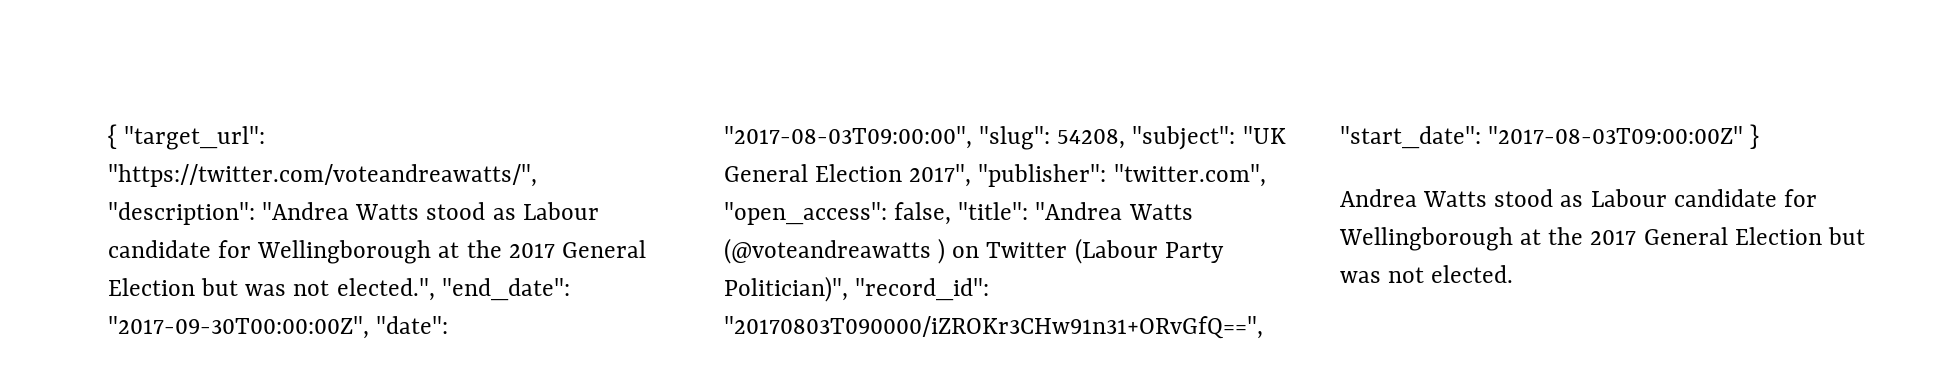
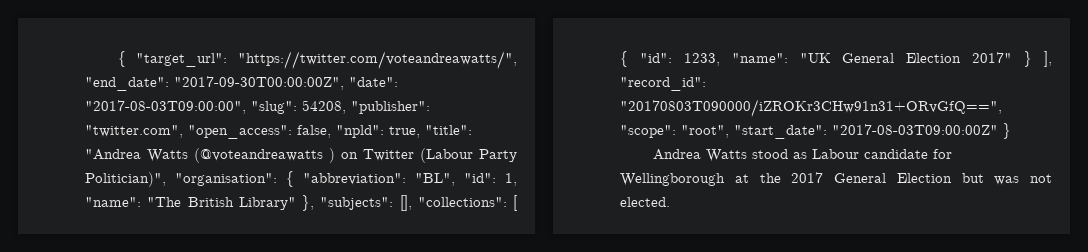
- { "target_url": "https://twitter.com/voteandreawatts/", "description": "Andrea Watts stood as Labour candidate for Wellingborough at the 2017 General Election but was not elected.", "end_date": "2017-09-30T00:00:00Z", "date": "2017-08-03T09:00:00", "slug": 54208, "subject": "UK General Election 2017", "publisher": "twitter.com", "open_access": false, "title": "Andrea Watts (@voteandreawatts ) on Twitter (Labour Party Politician)", "record_id": "20170803T090000/iZROKr3CHw91n31+ORvGfQ==", "start_date": "2017-08-03T09:00:00Z" }
+ { "target_url": "https://twitter.com/voteandreawatts/", "end_date": "2017-09-30T00:00:00Z", "date": "2017-08-03T09:00:00", "slug": 54208, "publisher": "twitter.com", "open_access": false, "npld": true, "title": "Andrea Watts (@voteandreawatts ) on Twitter (Labour Party Politician)", "organisation": { "abbreviation": "BL", "id": 1, "name": "The British Library" }, "subjects": [], "collections": [ { "id": 1233, "name": "UK General Election 2017" } ], "record_id": "20170803T090000/iZROKr3CHw91n31+ORvGfQ==", "scope": "root", "start_date": "2017-08-03T09:00:00Z" }

